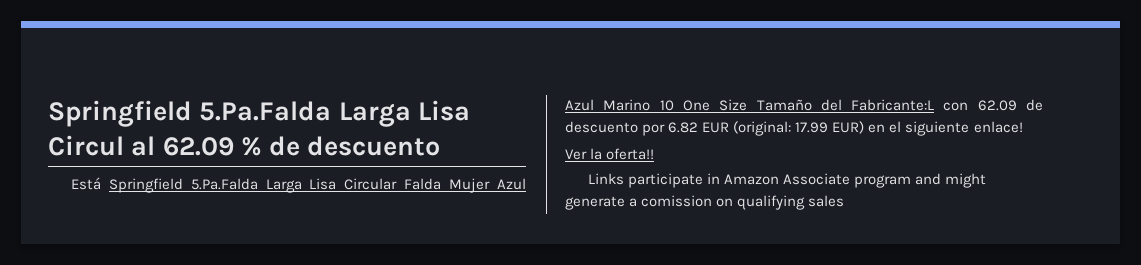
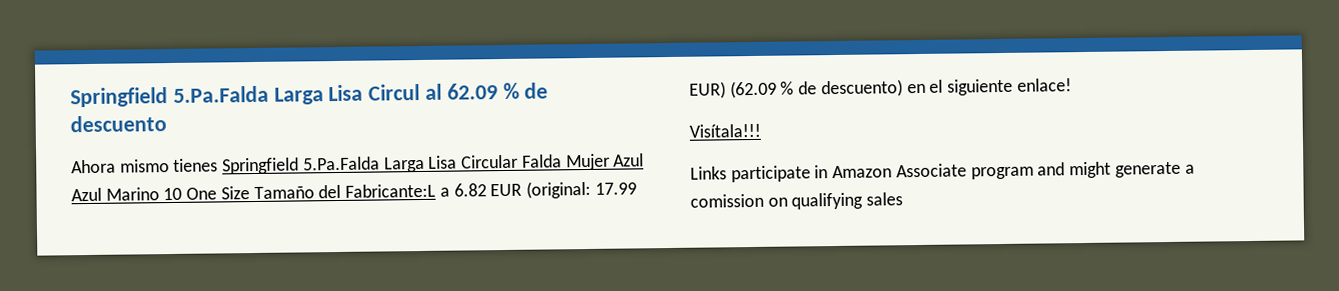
- Está Springfield 5.Pa.Falda Larga Lisa Circular Falda Mujer Azul Azul Marino 10 One Size Tamaño del Fabricante:L con 62.09 de descuento por 6.82 EUR (original: 17.99 EUR) en el siguiente enlace!
+ Ahora mismo tienes Springfield 5.Pa.Falda Larga Lisa Circular Falda Mujer Azul Azul Marino 10 One Size Tamaño del Fabricante:L a 6.82 EUR (original: 17.99 EUR) (62.09 % de descuento) en el siguiente enlace!
- Ver la oferta!!
+ Visítala!!!

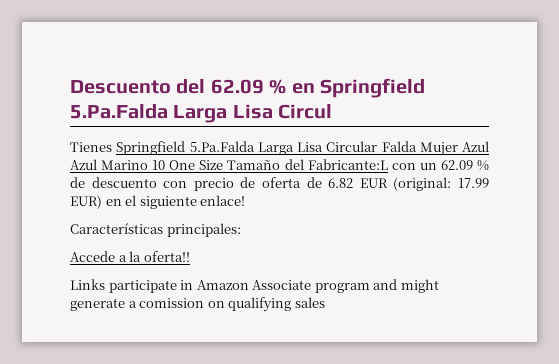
- Springfield 5.Pa.Falda Larga Lisa Circul al 62.09 % de descuento
- Ahora mismo tienes Springfield 5.Pa.Falda Larga Lisa Circular Falda Mujer Azul Azul Marino 10 One Size Tamaño del Fabricante:L a 6.82 EUR (original: 17.99 EUR) (62.09 % de descuento) en el siguiente enlace!
+ Descuento del 62.09 % en Springfield 5.Pa.Falda Larga Lisa Circul
+ Tienes Springfield 5.Pa.Falda Larga Lisa Circular Falda Mujer Azul Azul Marino 10 One Size Tamaño del Fabricante:L con un 62.09 % de descuento con precio de oferta de 6.82 EUR (original: 17.99 EUR) en el siguiente enlace!
- Visítala!!!
+ Características principales:
+ Accede a la oferta!!

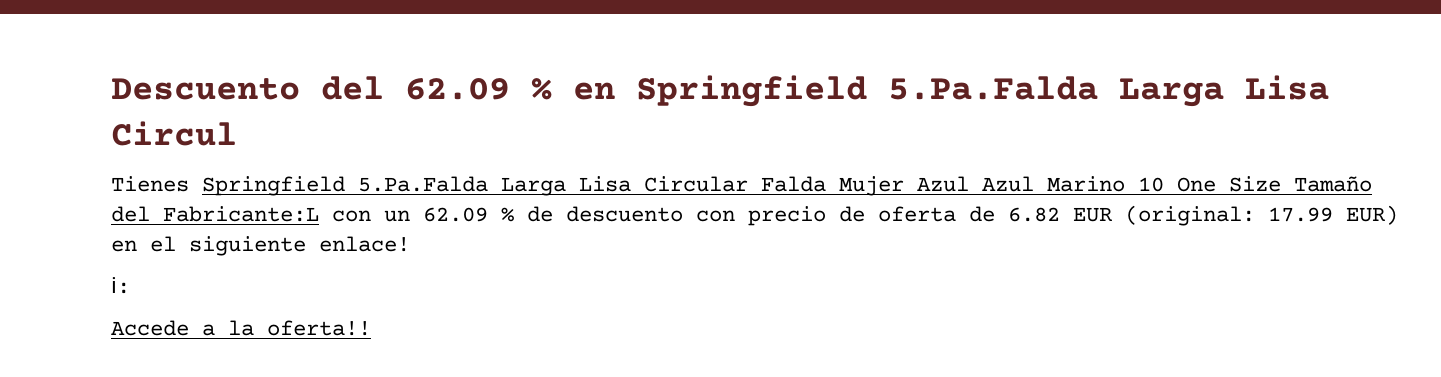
- Características principales:
+ ℹ:
- Links participate in Amazon Associate program and might generate a comission on qualifying sales

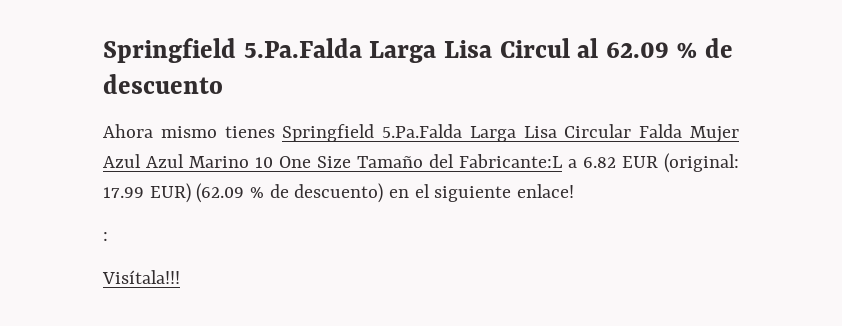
- Descuento del 62.09 % en Springfield 5.Pa.Falda Larga Lisa Circul
- Tienes Springfield 5.Pa.Falda Larga Lisa Circular Falda Mujer Azul Azul Marino 10 One Size Tamaño del Fabricante:L con un 62.09 % de descuento con precio de oferta de 6.82 EUR (original: 17.99 EUR) en el siguiente enlace!
+ Springfield 5.Pa.Falda Larga Lisa Circul al 62.09 % de descuento
+ Ahora mismo tienes Springfield 5.Pa.Falda Larga Lisa Circular Falda Mujer Azul Azul Marino 10 One Size Tamaño del Fabricante:L a 6.82 EUR (original: 17.99 EUR) (62.09 % de descuento) en el siguiente enlace!
- ℹ:
- Accede a la oferta!!
+ :
+ Visítala!!!

